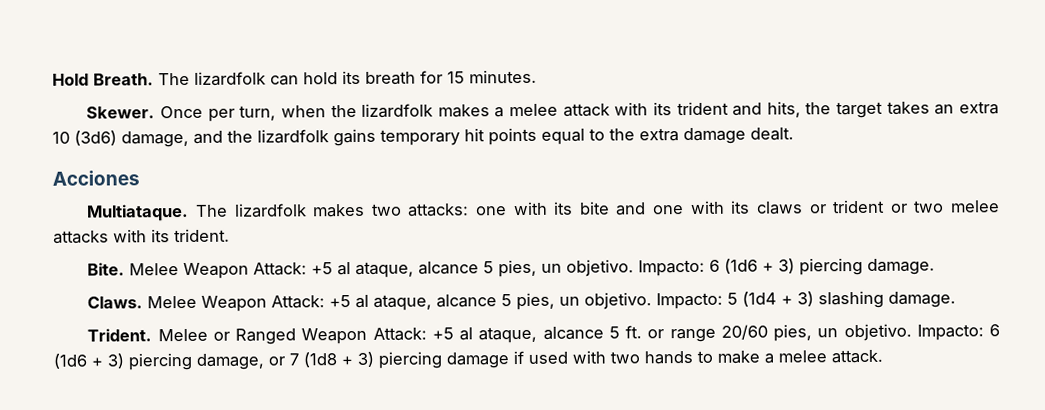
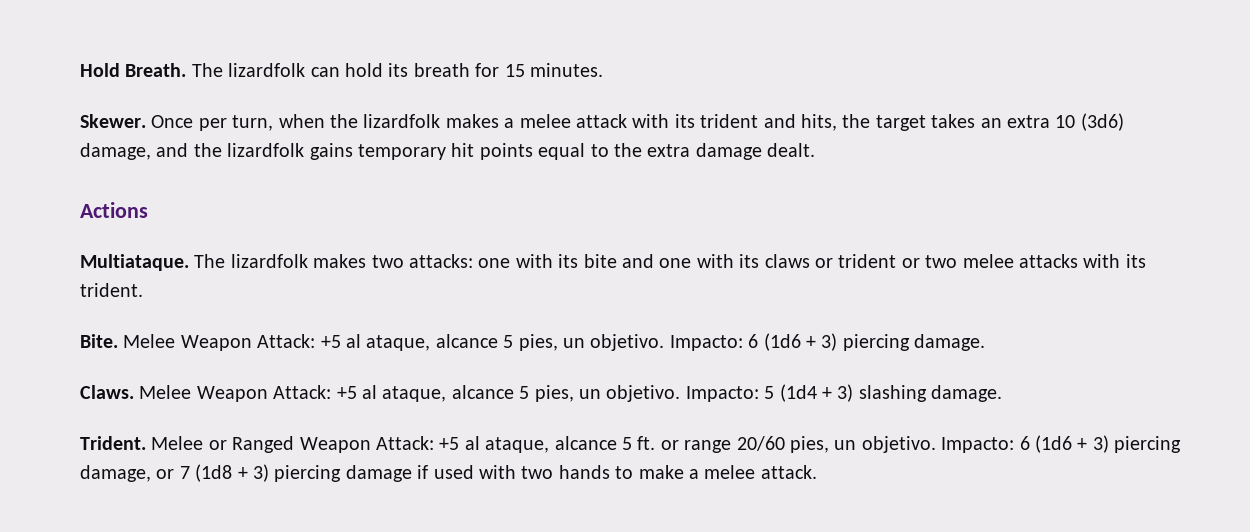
- Acciones
+ Actions

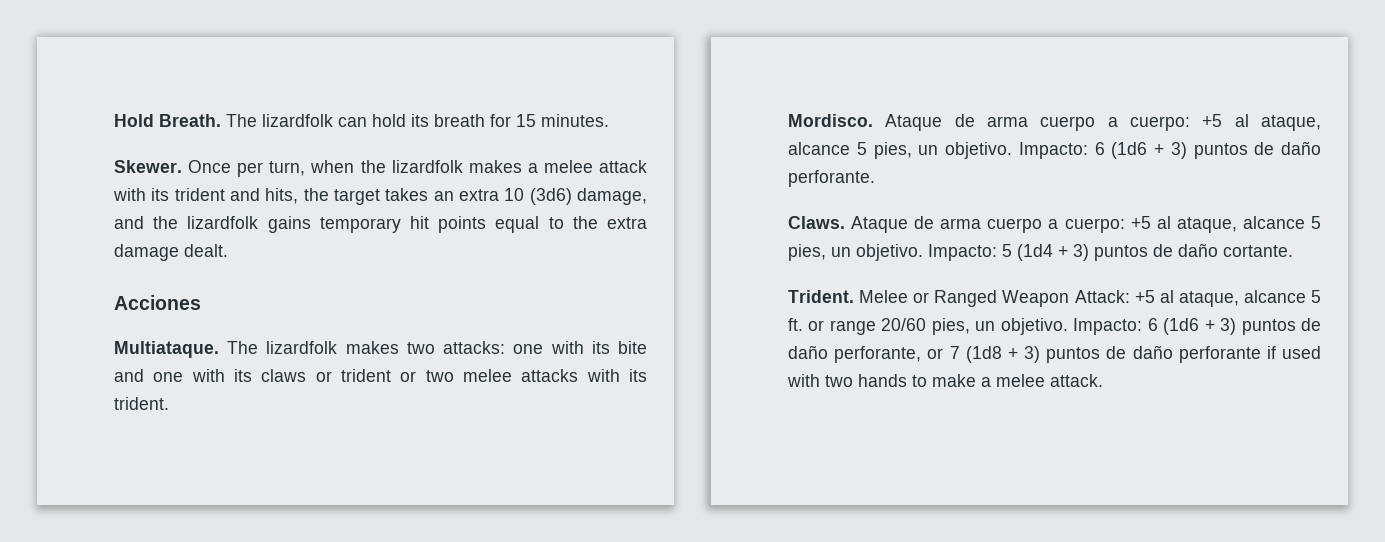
- Actions
+ Acciones
- Bite. Melee Weapon Attack: +5 al ataque, alcance 5 pies, un objetivo.
+ Mordisco. Ataque de arma cuerpo a cuerpo: +5 al ataque, alcance 5 pies, un objetivo.
- Impacto: 6 (1d6 + 3) piercing damage.
- Claws. Melee Weapon Attack: +5 al ataque, alcance 5 pies, un objetivo.
+ Impacto: 6 (1d6 + 3) puntos de daño perforante.
+ Claws. Ataque de arma cuerpo a cuerpo: +5 al ataque, alcance 5 pies, un objetivo.
- Impacto: 5 (1d4 + 3) slashing damage.
+ Impacto: 5 (1d4 + 3) puntos de daño cortante.
- Impacto: 6 (1d6 + 3) piercing damage, or 7 (1d8 + 3) piercing damage if used with two hands to make a melee attack.
+ Impacto: 6 (1d6 + 3) puntos de daño perforante, or 7 (1d8 + 3) puntos de daño perforante if used with two hands to make a melee attack.

